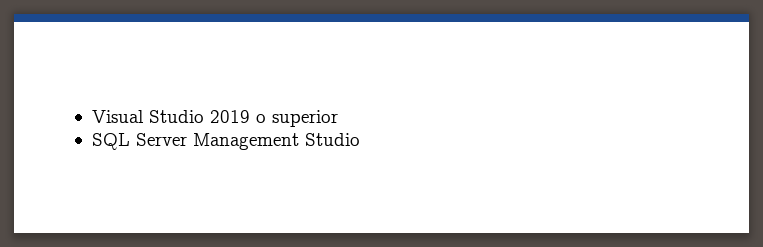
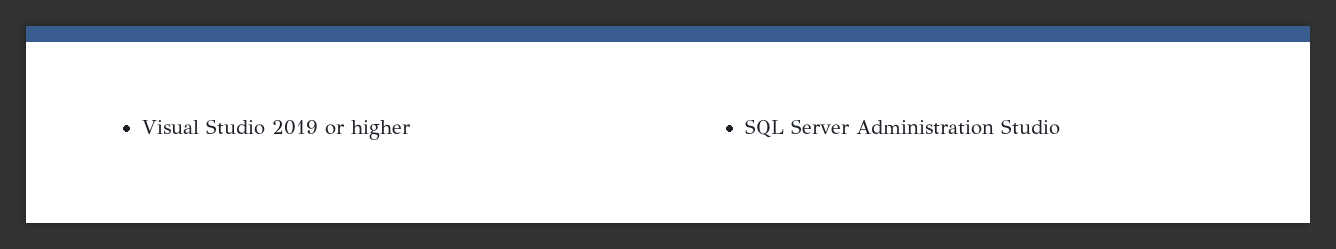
- Visual Studio 2019 o superior
+ Visual Studio 2019 or higher
- SQL Server Management Studio
+ SQL Server Administration Studio

